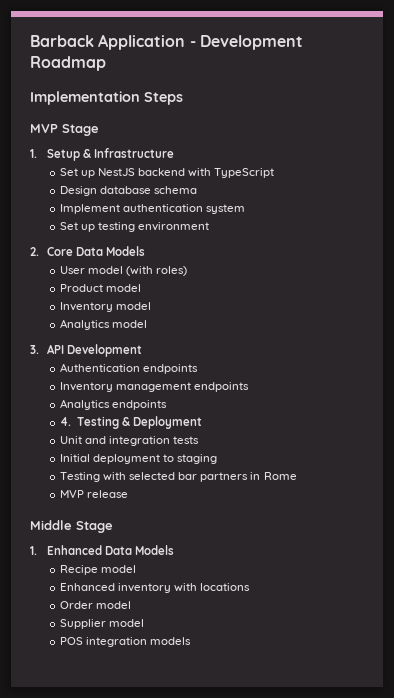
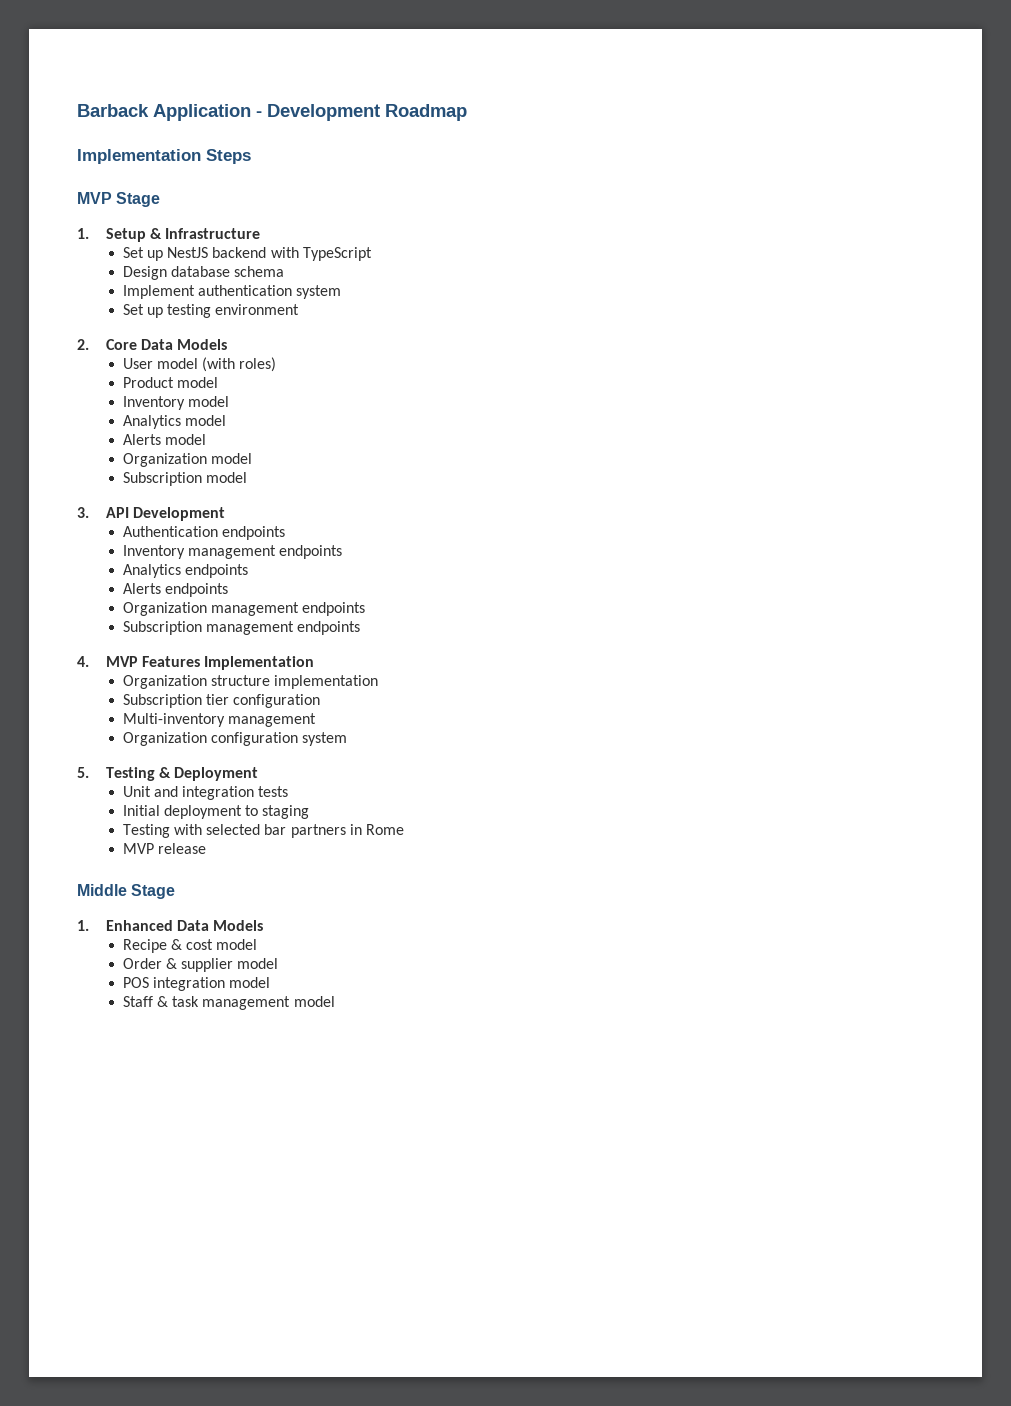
+ Alerts model
+ Organization model
+ Subscription model
- 4. Testing & Deployment
+ Alerts endpoints
+ Organization management endpoints
+ Subscription management endpoints
+ 4. MVP Features Implementation
+ Organization structure implementation
+ Subscription tier configuration
+ Multi-inventory management
+ Organization configuration system
+ 5. Testing & Deployment
- Recipe model
- Enhanced inventory with locations
+ Recipe & cost model
- Order model
- Supplier model
+ Order & supplier model
- POS integration models
+ POS integration model
+ Staff & task management model

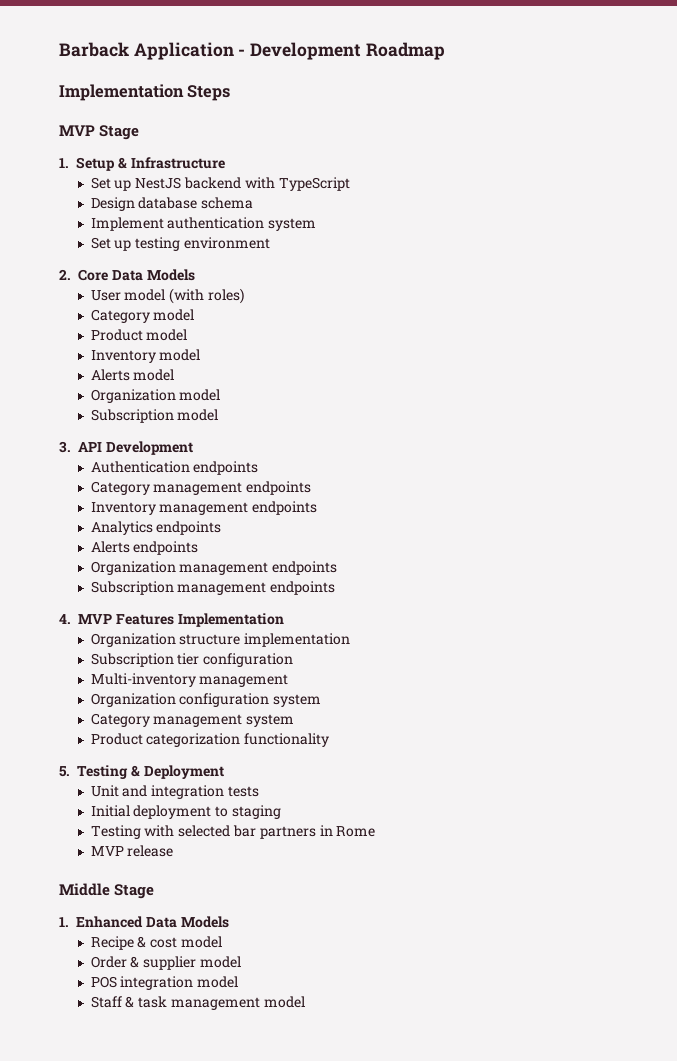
+ Category model
- Analytics model
+ Category management endpoints
+ Category management system
+ Product categorization functionality

